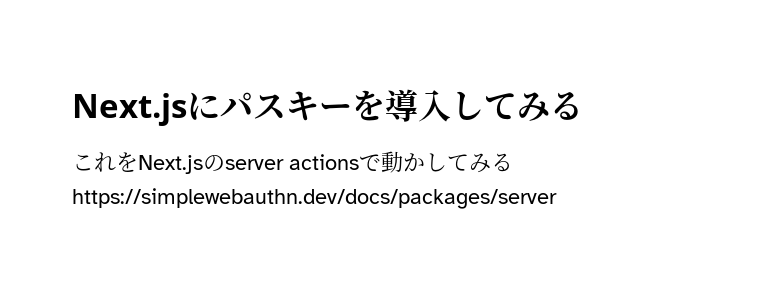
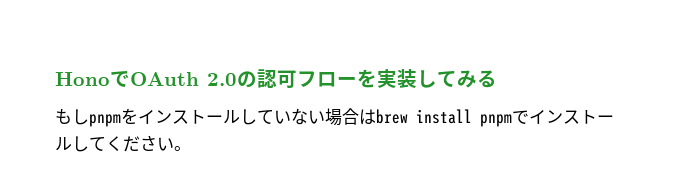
- Next.jsにパスキーを導入してみる
- これをNext.jsのserver actionsで動かしてみるhttps://simplewebauthn.dev/docs/packages/server
+ HonoでOAuth 2.0の認可フローを実装してみる
+ もしpnpmをインストールしていない場合はbrew install pnpmでインストールしてください。

